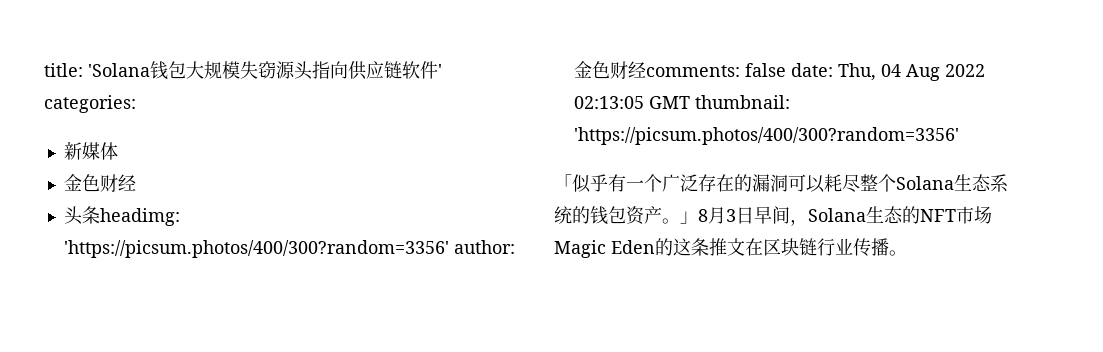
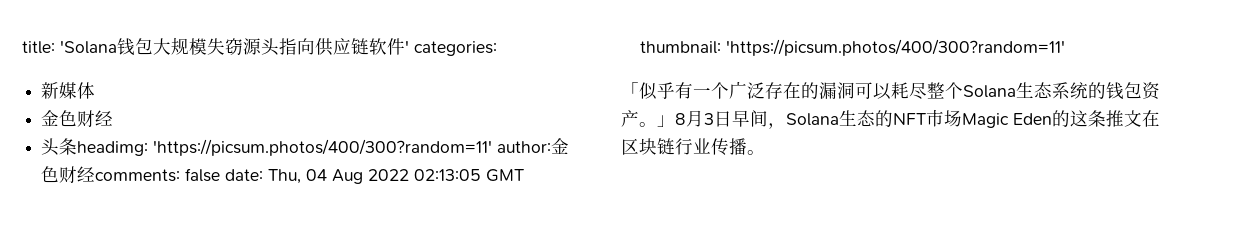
- 头条headimg: 'https://picsum.photos/400/300?random=3356' author:金色财经comments: false date: Thu, 04 Aug 2022 02:13:05 GMT thumbnail: 'https://picsum.photos/400/300?random=3356'
+ 头条headimg: 'https://picsum.photos/400/300?random=11' author:金色财经comments: false date: Thu, 04 Aug 2022 02:13:05 GMT thumbnail: 'https://picsum.photos/400/300?random=11'

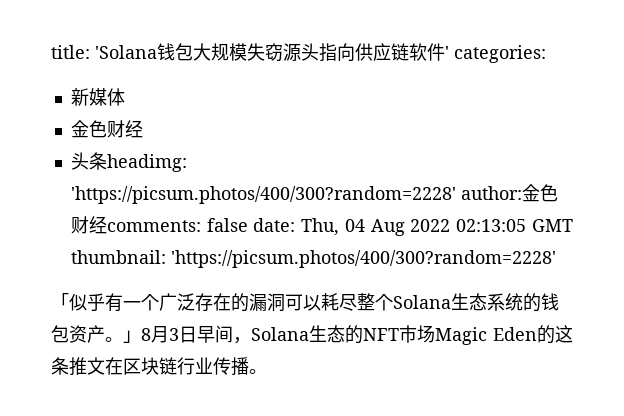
- 头条headimg: 'https://picsum.photos/400/300?random=11' author:金色财经comments: false date: Thu, 04 Aug 2022 02:13:05 GMT thumbnail: 'https://picsum.photos/400/300?random=11'
+ 头条headimg: 'https://picsum.photos/400/300?random=2228' author:金色财经comments: false date: Thu, 04 Aug 2022 02:13:05 GMT thumbnail: 'https://picsum.photos/400/300?random=2228'

